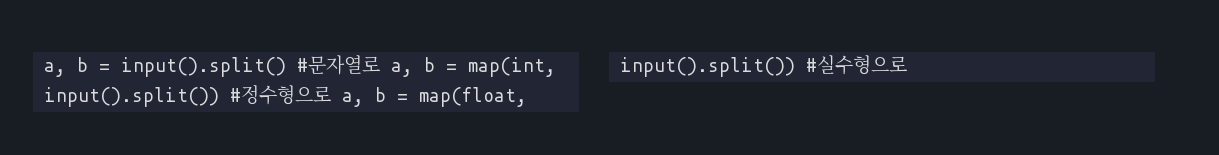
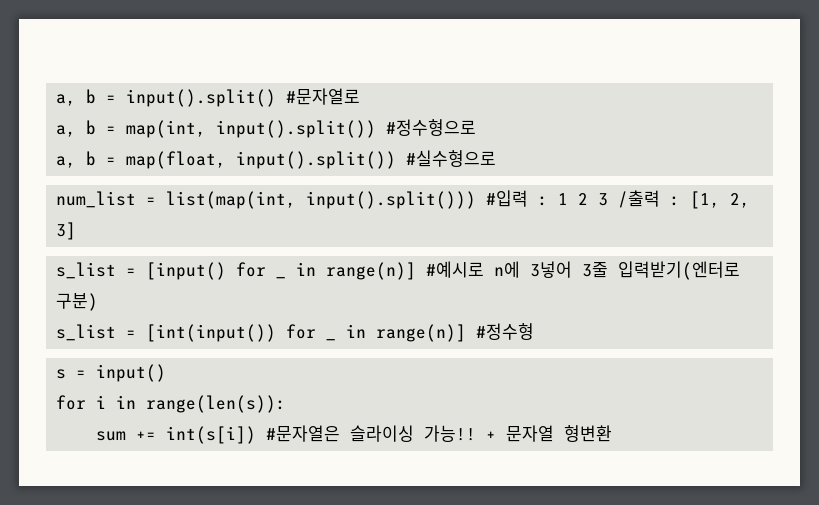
- a, b = input().split() #문자열로 a, b = map(int, input().split()) #정수형으로 a, b = map(float, input().split()) #실수형으로
+ a, b = input().split() #문자열로
+ a, b = map(int, input().split()) #정수형으로
+ a, b = map(float, input().split()) #실수형으로
+ num_list = list(map(int, input().split())) #입력 : 1 2 3 /출력 : [1, 2, 3]
+ s_list = [input() for _ in range(n)] #예시로 n에 3넣어 3줄 입력받기(엔터로 구분)
+ s_list = [int(input()) for _ in range(n)] #정수형
+ s = input()
+ for i in range(len(s)):
+ sum += int(s[i]) #문자열은 슬라이싱 가능!! + 문자열 형변환

